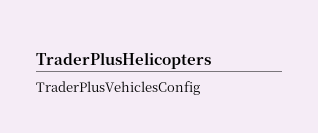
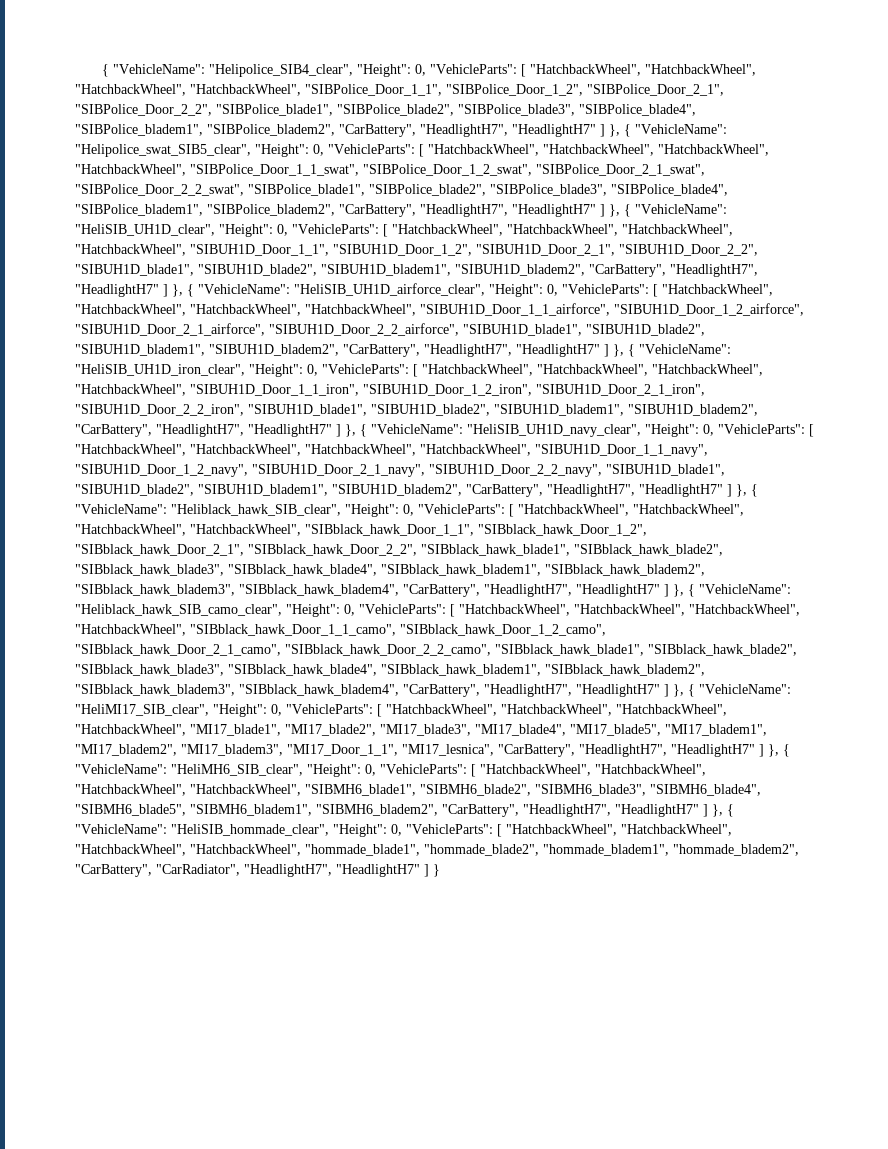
- TraderPlusHelicopters
- TraderPlusVehiclesConfig
+ { "VehicleName": "Helipolice_SIB4_clear", "Height": 0, "VehicleParts": [ "HatchbackWheel", "HatchbackWheel", "HatchbackWheel", "HatchbackWheel", "SIBPolice_Door_1_1", "SIBPolice_Door_1_2", "SIBPolice_Door_2_1", "SIBPolice_Door_2_2", "SIBPolice_blade1", "SIBPolice_blade2", "SIBPolice_blade3", "SIBPolice_blade4", "SIBPolice_bladem1", "SIBPolice_bladem2", "CarBattery", "HeadlightH7", "HeadlightH7" ] }, { "VehicleName": "Helipolice_swat_SIB5_clear", "Height": 0, "VehicleParts": [ "HatchbackWheel", "HatchbackWheel", "HatchbackWheel", "HatchbackWheel", "SIBPolice_Door_1_1_swat", "SIBPolice_Door_1_2_swat", "SIBPolice_Door_2_1_swat", "SIBPolice_Door_2_2_swat", "SIBPolice_blade1", "SIBPolice_blade2", "SIBPolice_blade3", "SIBPolice_blade4", "SIBPolice_bladem1", "SIBPolice_bladem2", "CarBattery", "HeadlightH7", "HeadlightH7" ] }, { "VehicleName": "HeliSIB_UH1D_clear", "Height": 0, "VehicleParts": [ "HatchbackWheel", "HatchbackWheel", "HatchbackWheel", "HatchbackWheel", "SIBUH1D_Door_1_1", "SIBUH1D_Door_1_2", "SIBUH1D_Door_2_1", "SIBUH1D_Door_2_2", "SIBUH1D_blade1", "SIBUH1D_blade2", "SIBUH1D_bladem1", "SIBUH1D_bladem2", "CarBattery", "HeadlightH7", "HeadlightH7" ] }, { "VehicleName": "HeliSIB_UH1D_airforce_clear", "Height": 0, "VehicleParts": [ "HatchbackWheel", "HatchbackWheel", "HatchbackWheel", "HatchbackWheel", "SIBUH1D_Door_1_1_airforce", "SIBUH1D_Door_1_2_airforce", "SIBUH1D_Door_2_1_airforce", "SIBUH1D_Door_2_2_airforce", "SIBUH1D_blade1", "SIBUH1D_blade2", "SIBUH1D_bladem1", "SIBUH1D_bladem2", "CarBattery", "HeadlightH7", "HeadlightH7" ] }, { "VehicleName": "HeliSIB_UH1D_iron_clear", "Height": 0, "VehicleParts": [ "HatchbackWheel", "HatchbackWheel", "HatchbackWheel", "HatchbackWheel", "SIBUH1D_Door_1_1_iron", "SIBUH1D_Door_1_2_iron", "SIBUH1D_Door_2_1_iron", "SIBUH1D_Door_2_2_iron", "SIBUH1D_blade1", "SIBUH1D_blade2", "SIBUH1D_bladem1", "SIBUH1D_bladem2", "CarBattery", "HeadlightH7", "HeadlightH7" ] }, { "VehicleName": "HeliSIB_UH1D_navy_clear", "Height": 0, "VehicleParts": [ "HatchbackWheel", "HatchbackWheel", "HatchbackWheel", "HatchbackWheel", "SIBUH1D_Door_1_1_navy", "SIBUH1D_Door_1_2_navy", "SIBUH1D_Door_2_1_navy", "SIBUH1D_Door_2_2_navy", "SIBUH1D_blade1", "SIBUH1D_blade2", "SIBUH1D_bladem1", "SIBUH1D_bladem2", "CarBattery", "HeadlightH7", "HeadlightH7" ] }, { "VehicleName": "Heliblack_hawk_SIB_clear", "Height": 0, "VehicleParts": [ "HatchbackWheel", "HatchbackWheel", "HatchbackWheel", "HatchbackWheel", "SIBblack_hawk_Door_1_1", "SIBblack_hawk_Door_1_2", "SIBblack_hawk_Door_2_1", "SIBblack_hawk_Door_2_2", "SIBblack_hawk_blade1", "SIBblack_hawk_blade2", "SIBblack_hawk_blade3", "SIBblack_hawk_blade4", "SIBblack_hawk_bladem1", "SIBblack_hawk_bladem2", "SIBblack_hawk_bladem3", "SIBblack_hawk_bladem4", "CarBattery", "HeadlightH7", "HeadlightH7" ] }, { "VehicleName": "Heliblack_hawk_SIB_camo_clear", "Height": 0, "VehicleParts": [ "HatchbackWheel", "HatchbackWheel", "HatchbackWheel", "HatchbackWheel", "SIBblack_hawk_Door_1_1_camo", "SIBblack_hawk_Door_1_2_camo", "SIBblack_hawk_Door_2_1_camo", "SIBblack_hawk_Door_2_2_camo", "SIBblack_hawk_blade1", "SIBblack_hawk_blade2", "SIBblack_hawk_blade3", "SIBblack_hawk_blade4", "SIBblack_hawk_bladem1", "SIBblack_hawk_bladem2", "SIBblack_hawk_bladem3", "SIBblack_hawk_bladem4", "CarBattery", "HeadlightH7", "HeadlightH7" ] }, { "VehicleName": "HeliMI17_SIB_clear", "Height": 0, "VehicleParts": [ "HatchbackWheel", "HatchbackWheel", "HatchbackWheel", "HatchbackWheel", "MI17_blade1", "MI17_blade2", "MI17_blade3", "MI17_blade4", "MI17_blade5", "MI17_bladem1", "MI17_bladem2", "MI17_bladem3", "MI17_Door_1_1", "MI17_lesnica", "CarBattery", "HeadlightH7", "HeadlightH7" ] }, { "VehicleName": "HeliMH6_SIB_clear", "Height": 0, "VehicleParts": [ "HatchbackWheel", "HatchbackWheel", "HatchbackWheel", "HatchbackWheel", "SIBMH6_blade1", "SIBMH6_blade2", "SIBMH6_blade3", "SIBMH6_blade4", "SIBMH6_blade5", "SIBMH6_bladem1", "SIBMH6_bladem2", "CarBattery", "HeadlightH7", "HeadlightH7" ] }, { "VehicleName": "HeliSIB_hommade_clear", "Height": 0, "VehicleParts": [ "HatchbackWheel", "HatchbackWheel", "HatchbackWheel", "HatchbackWheel", "hommade_blade1", "hommade_blade2", "hommade_bladem1", "hommade_bladem2", "CarBattery", "CarRadiator", "HeadlightH7", "HeadlightH7" ] }

